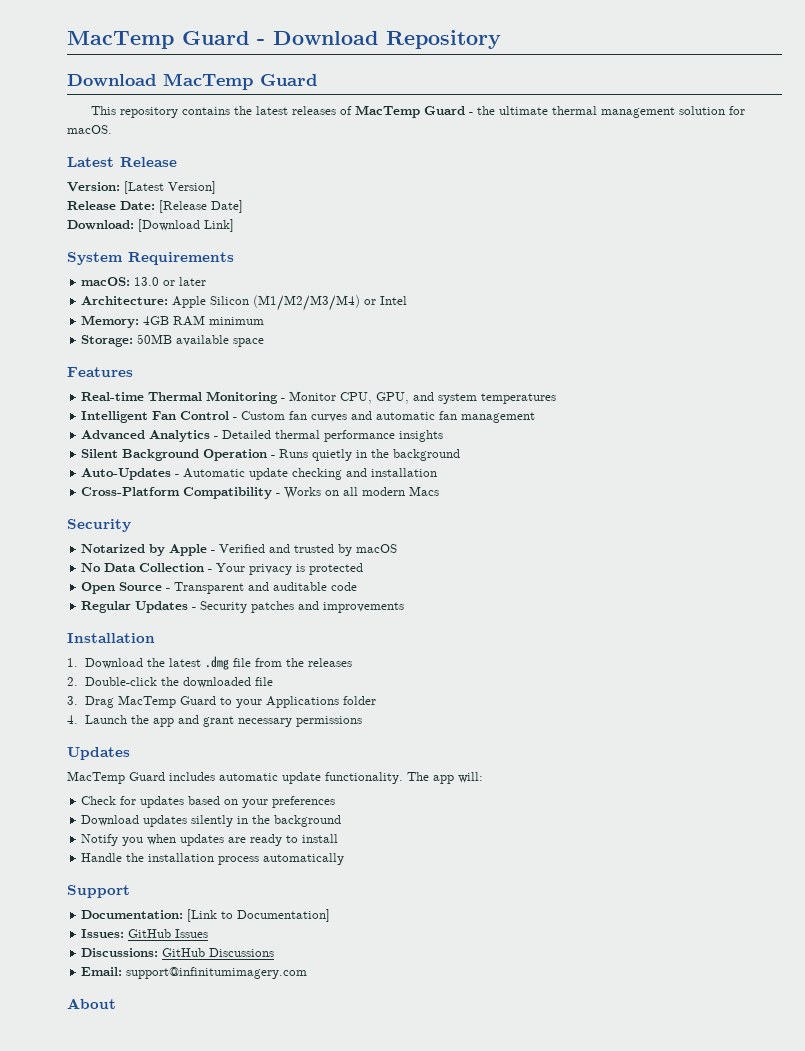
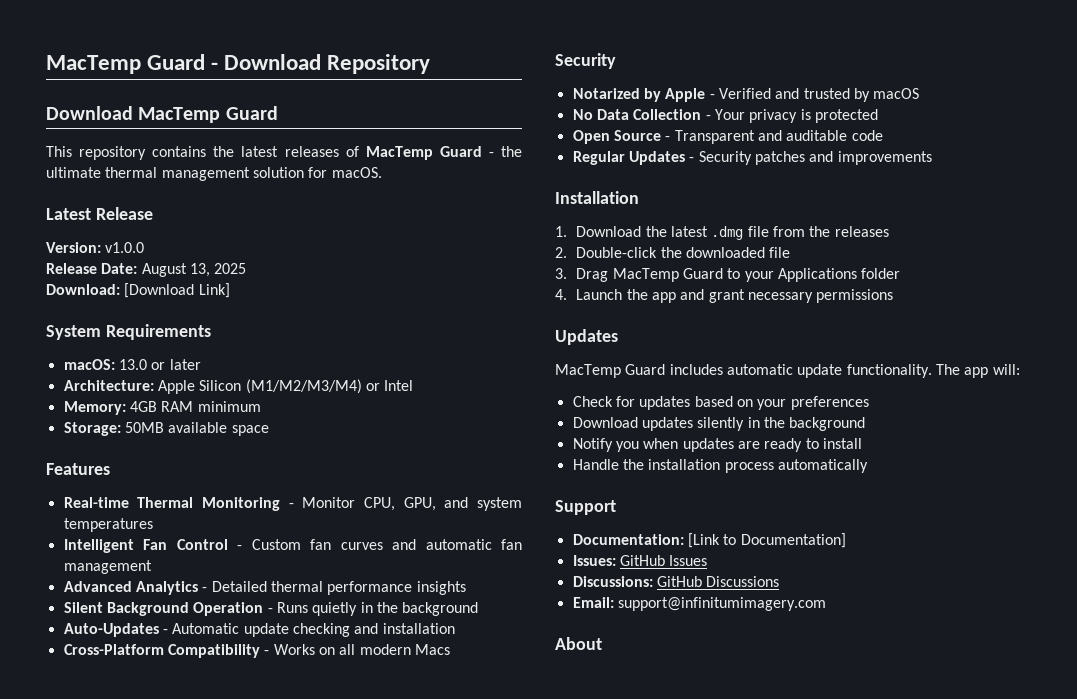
- Version: [Latest Version]
+ Version: v1.0.0
- Release Date: [Release Date]
+ Release Date: August 13, 2025

